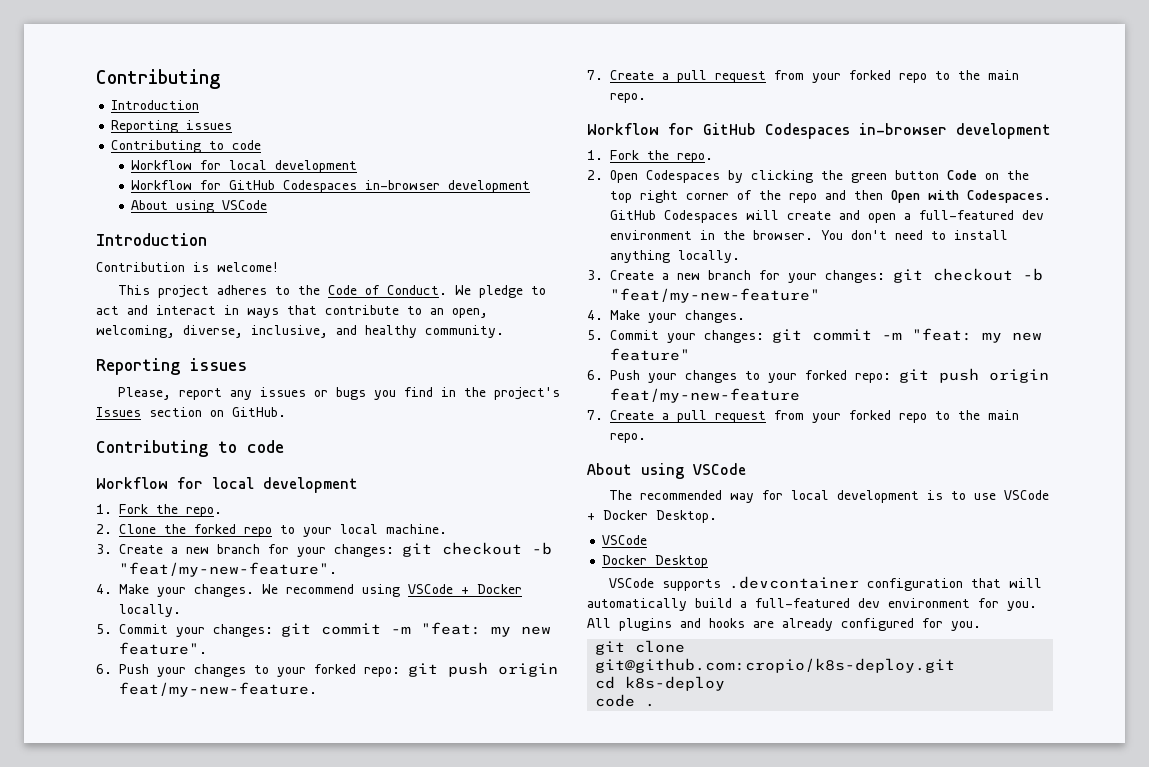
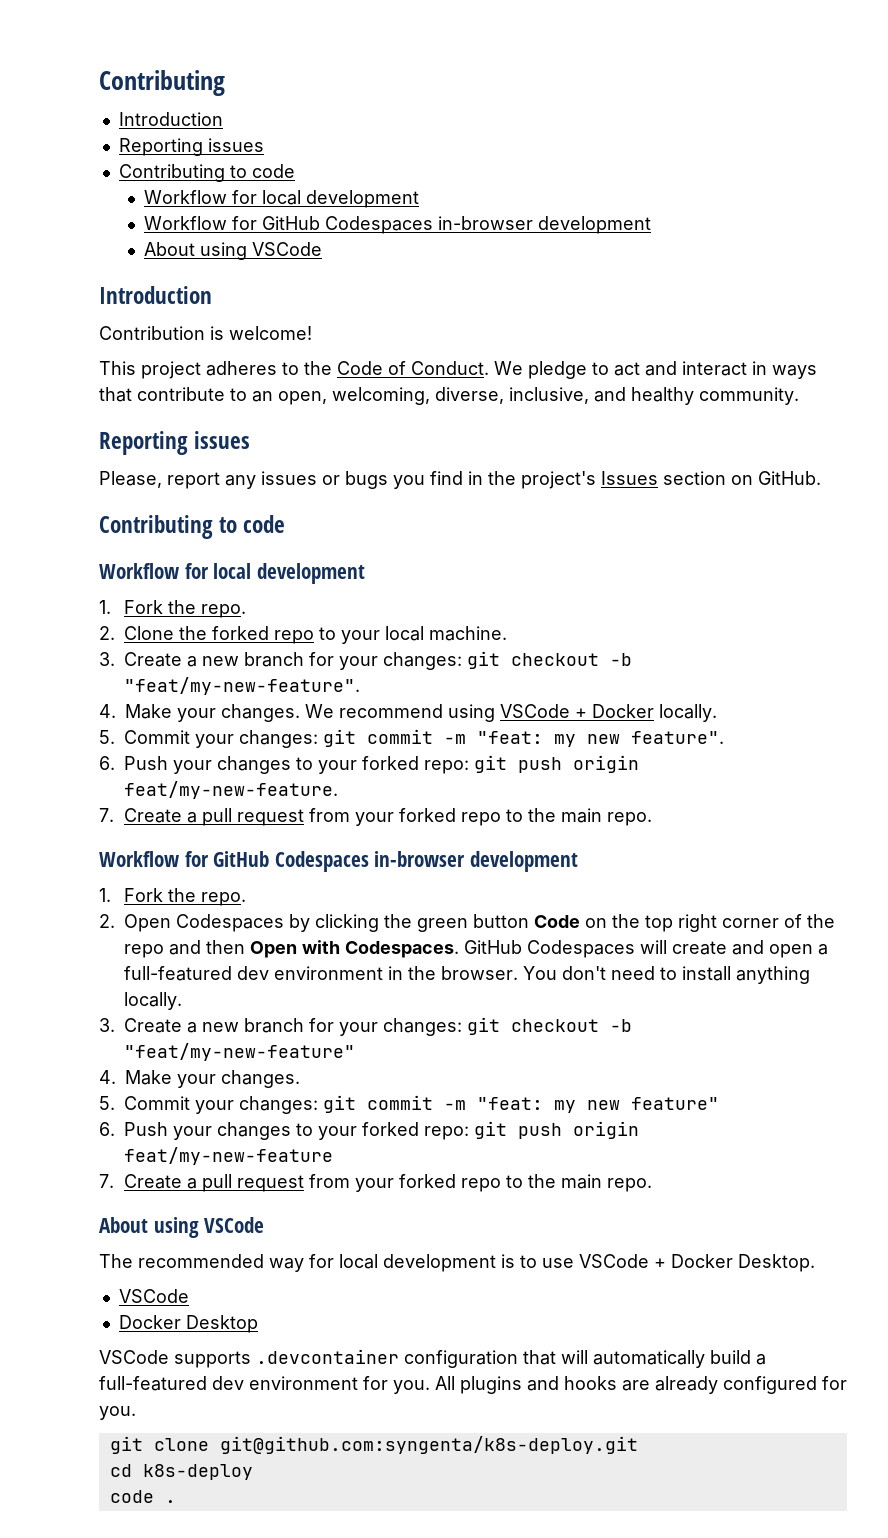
- git clone git@github.com:cropio/k8s-deploy.git
+ git clone git@github.com:syngenta/k8s-deploy.git

